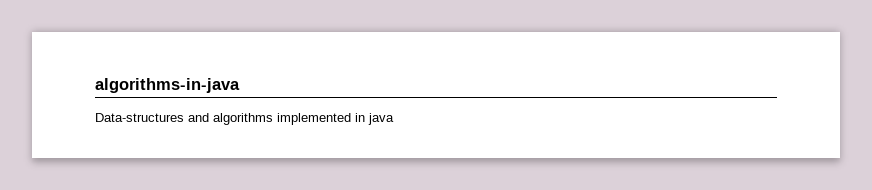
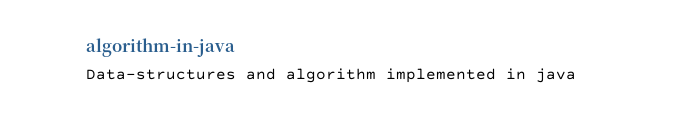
- algorithms-in-java
+ algorithm-in-java
- Data-structures and algorithms implemented in java
+ Data-structures and algorithm implemented in java

